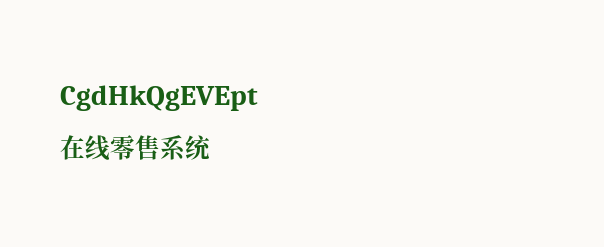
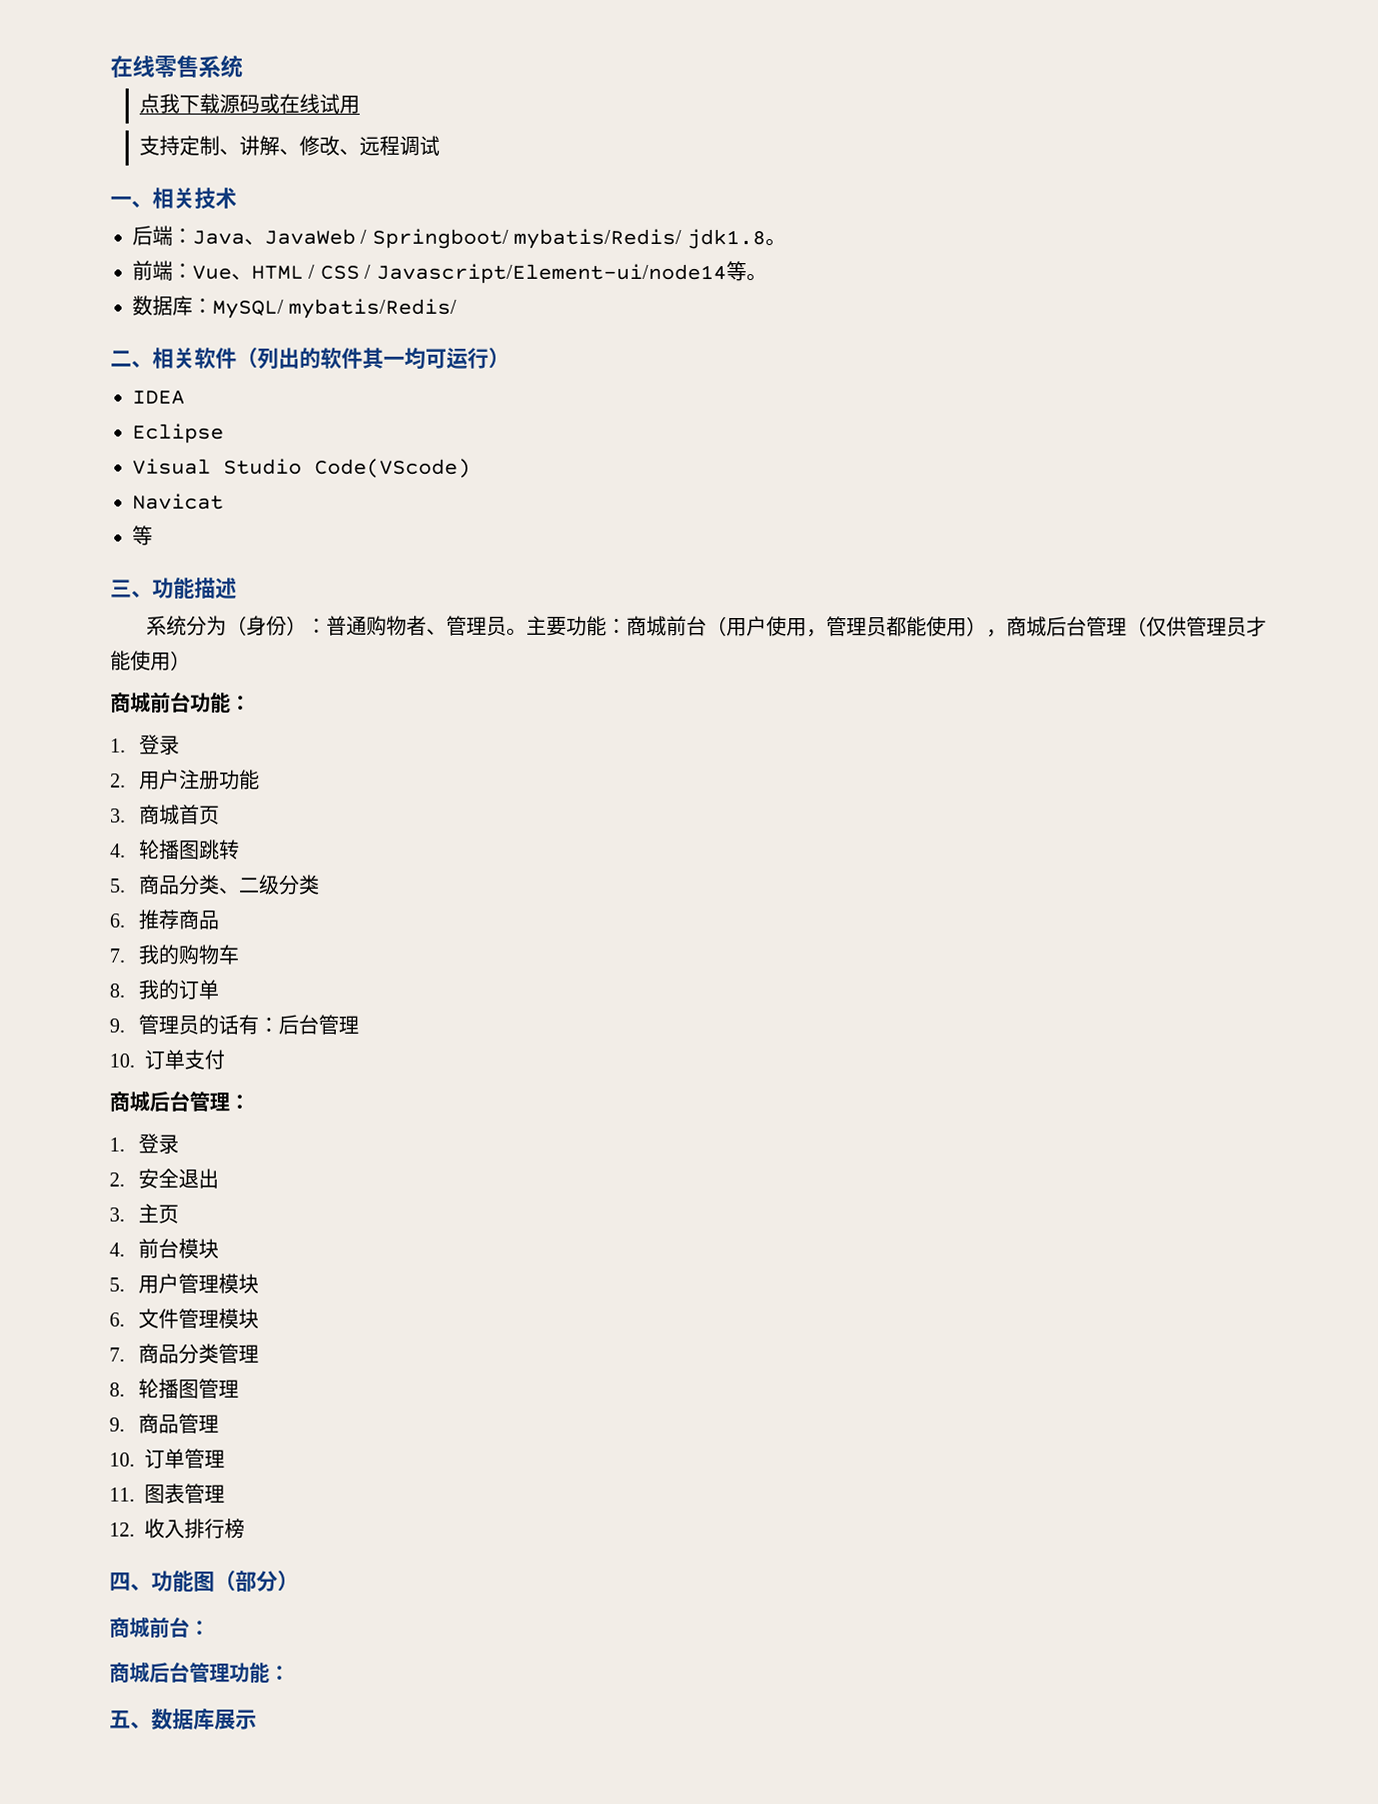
- CgdHkQgEVEpt
+ 点我下载源码或在线试用
+ 支持定制、讲解、修改、远程调试
+ 一、相关技术
+ 后端：Java、JavaWeb / Springboot/ mybatis/Redis/ jdk1.8。
+ 前端：Vue、HTML / CSS / Javascript/Element-ui/node14等。
+ 数据库：MySQL/ mybatis/Redis/
+ 二、相关软件（列出的软件其一均可运行）
+ IDEA
+ Eclipse
+ Visual Studio Code(VScode)
+ Navicat
+ 等
+ 三、功能描述
+ 系统分为（身份）：普通购物者、管理员。主要功能：商城前台（用户使用，管理员都能使用），商城后台管理（仅供管理员才能使用）
+ 商城前台功能：
+ 1.登录
+ 2.用户注册功能
+ 3.商城首页
+ 4.轮播图跳转
+ 5.商品分类、二级分类
+ 6.推荐商品
+ 7.我的购物车
+ 8.我的订单
+ 9.管理员的话有：后台管理
+ 10.订单支付
+ 商城后台管理：
+ 1.登录
+ 2.安全退出
+ 3.主页
+ 4.前台模块
+ 5.用户管理模块
+ 6.文件管理模块
+ 7.商品分类管理
+ 8.轮播图管理
+ 9.商品管理
+ 10.订单管理
+ 11.图表管理
+ 12.收入排行榜
+ 四、功能图（部分）
+ 商城前台：
+ 商城后台管理功能：
+ 五、数据库展示

